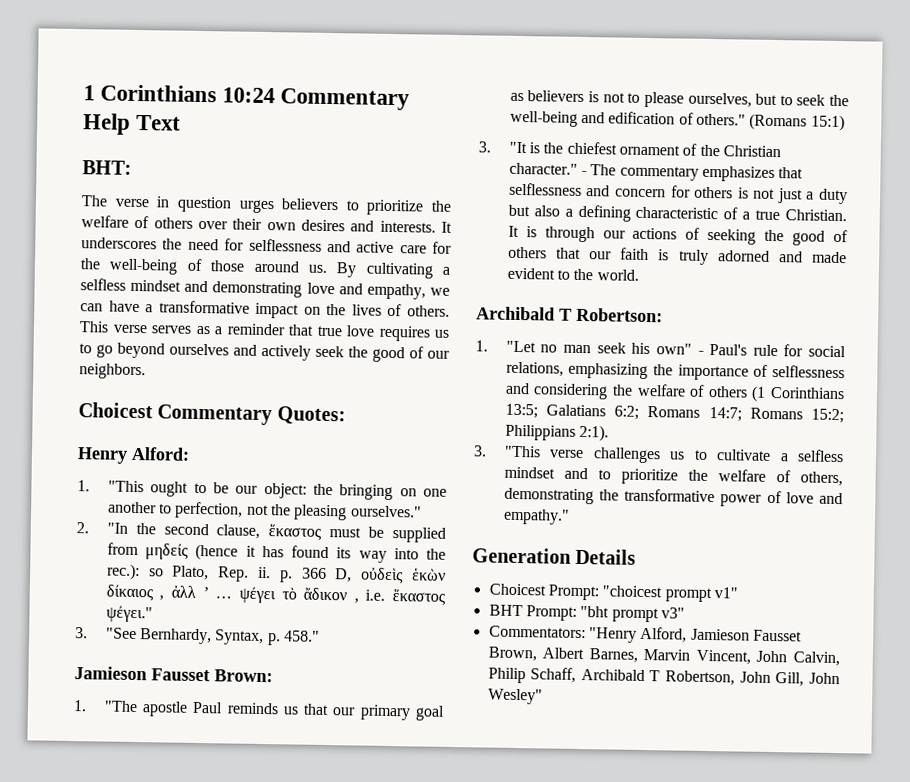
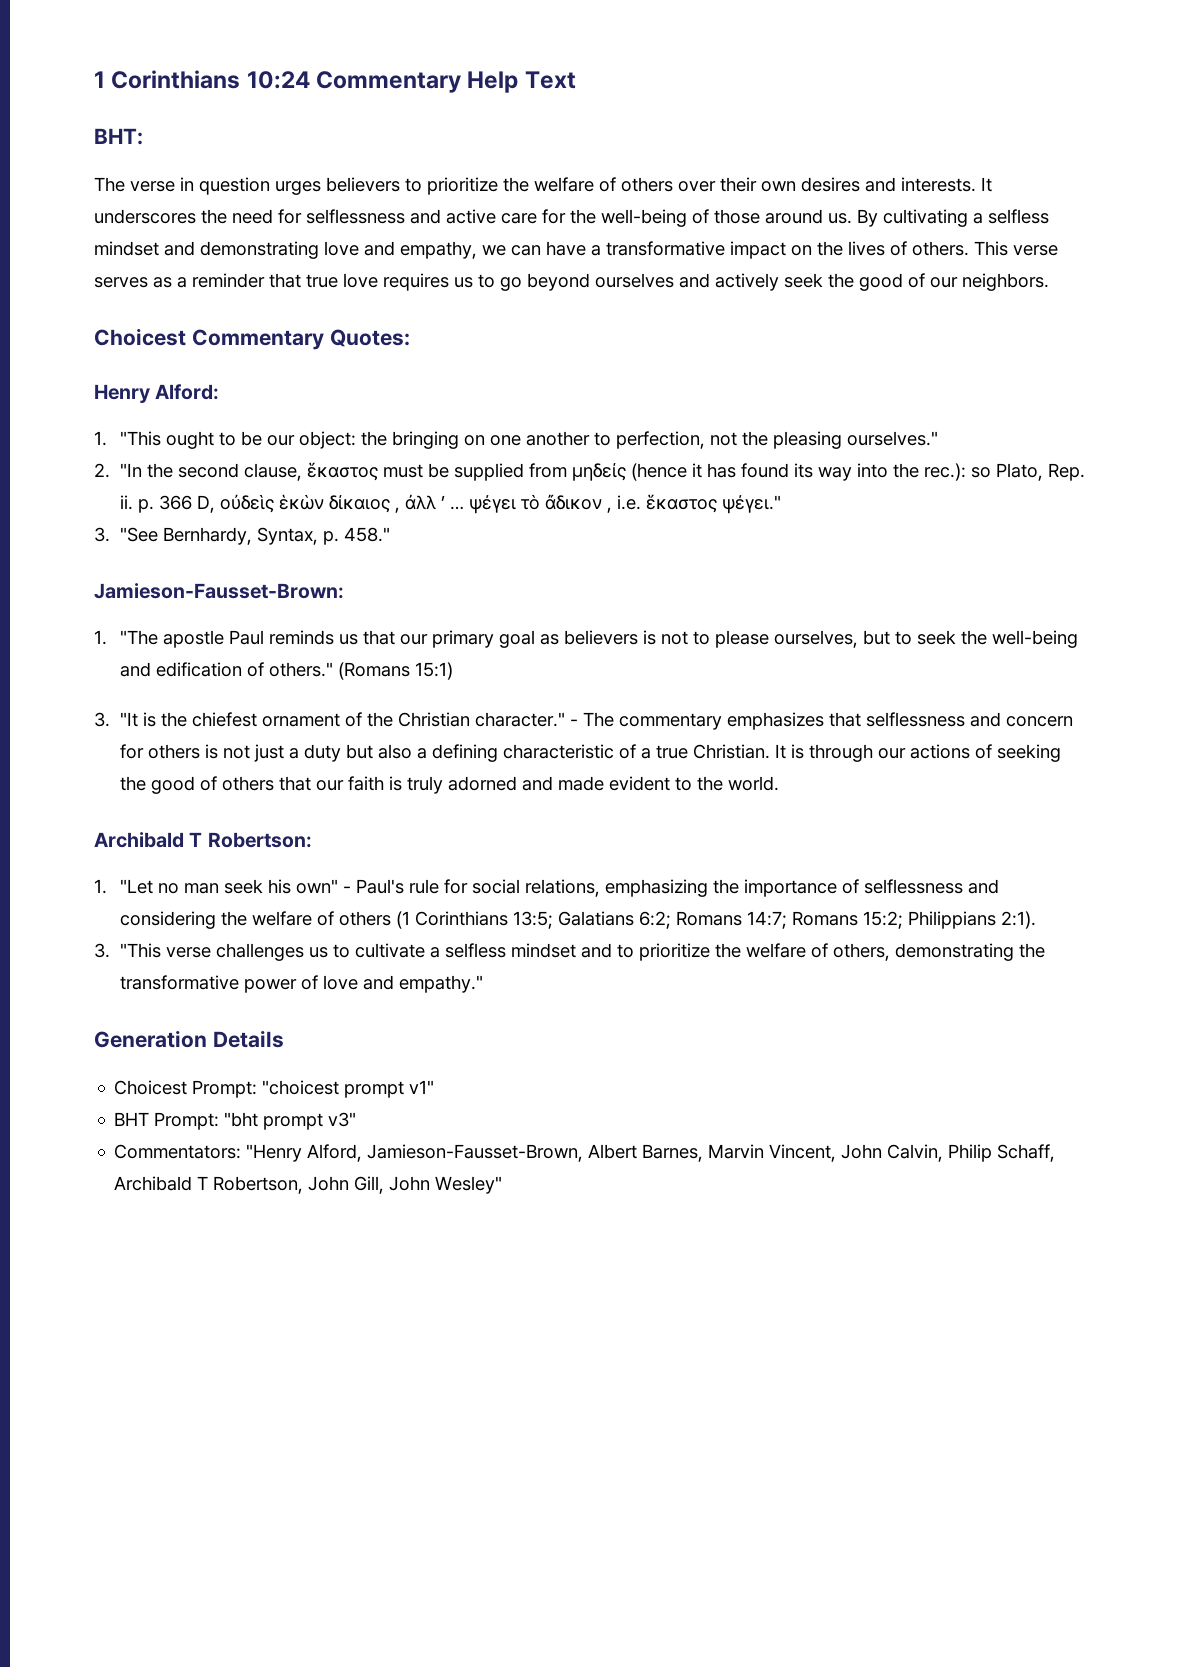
- Jamieson Fausset Brown:
+ Jamieson-Fausset-Brown:
- Commentators: "Henry Alford, Jamieson Fausset Brown, Albert Barnes, Marvin Vincent, John Calvin, Philip Schaff, Archibald T Robertson, John Gill, John Wesley"
+ Commentators: "Henry Alford, Jamieson-Fausset-Brown, Albert Barnes, Marvin Vincent, John Calvin, Philip Schaff, Archibald T Robertson, John Gill, John Wesley"

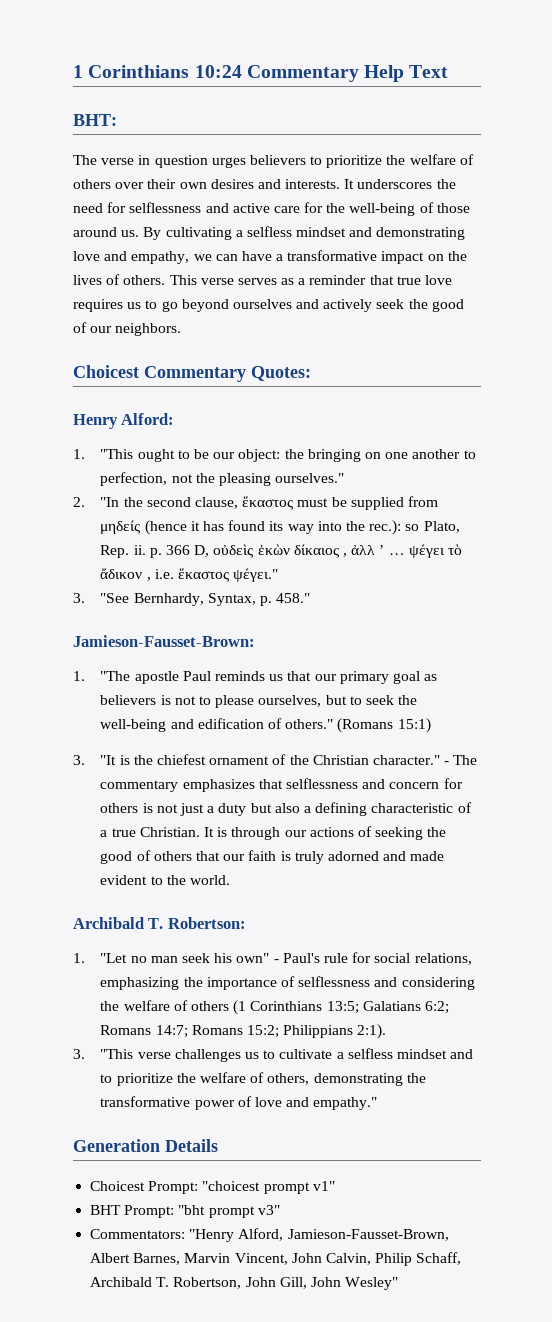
- Archibald T Robertson:
+ Archibald T. Robertson:
- Commentators: "Henry Alford, Jamieson-Fausset-Brown, Albert Barnes, Marvin Vincent, John Calvin, Philip Schaff, Archibald T Robertson, John Gill, John Wesley"
+ Commentators: "Henry Alford, Jamieson-Fausset-Brown, Albert Barnes, Marvin Vincent, John Calvin, Philip Schaff, Archibald T. Robertson, John Gill, John Wesley"

